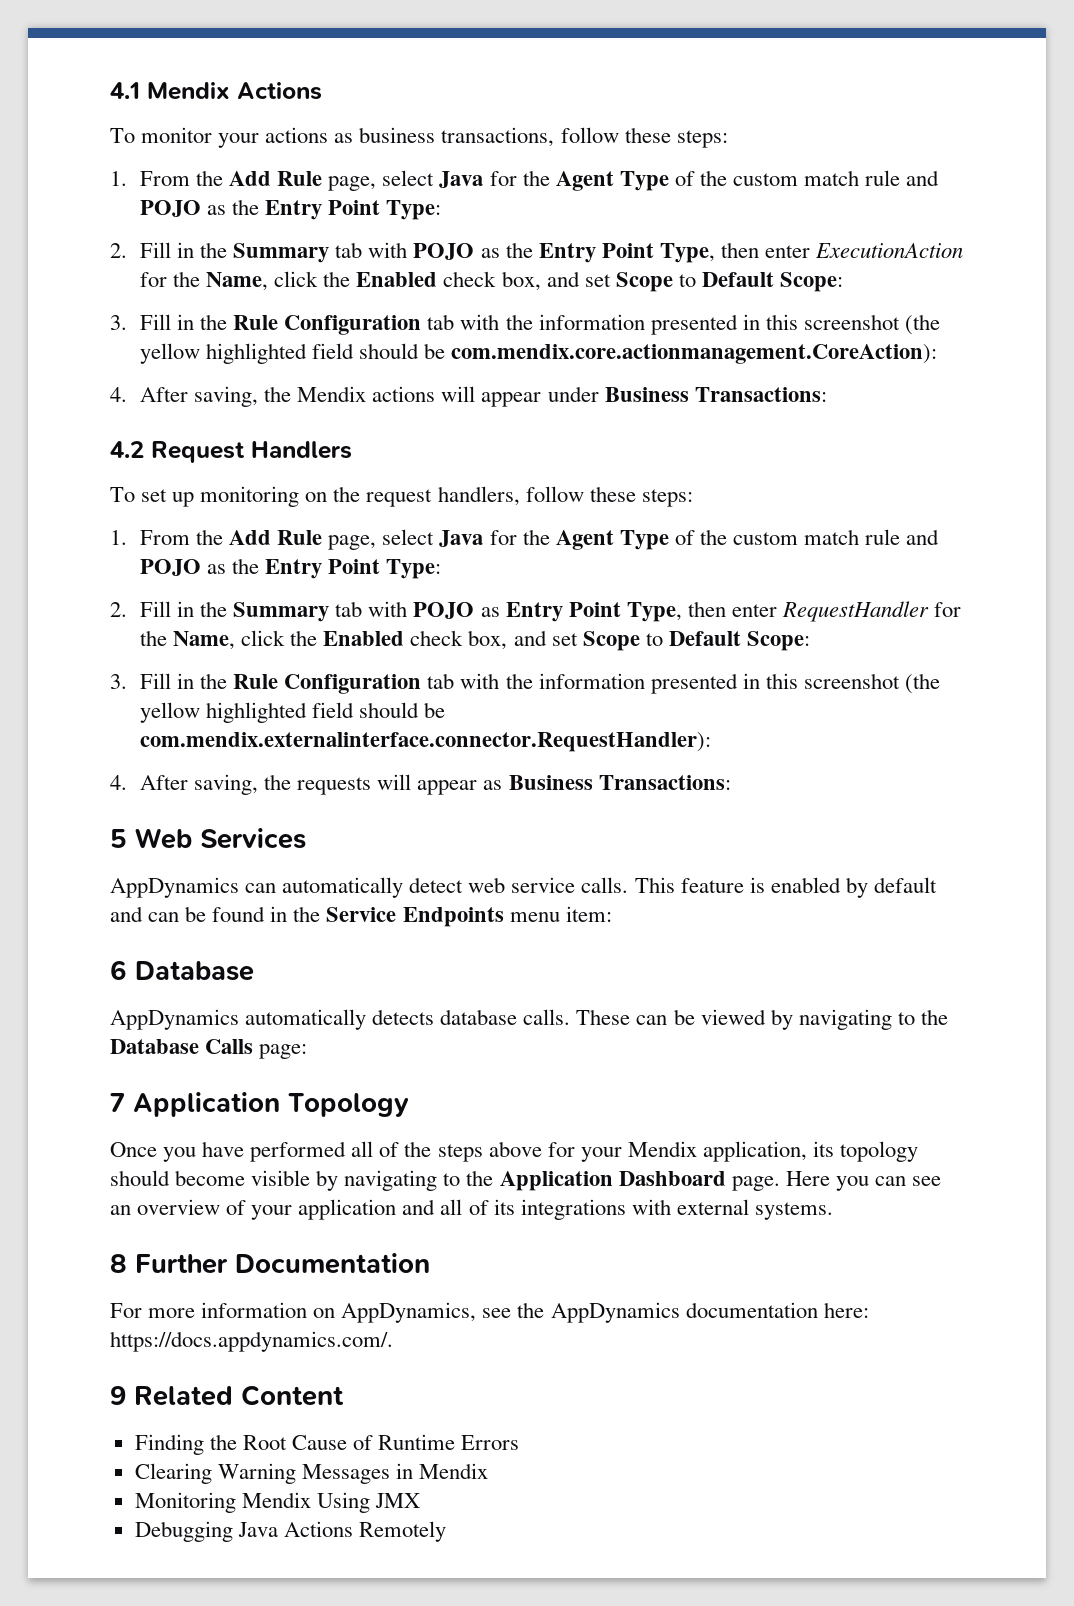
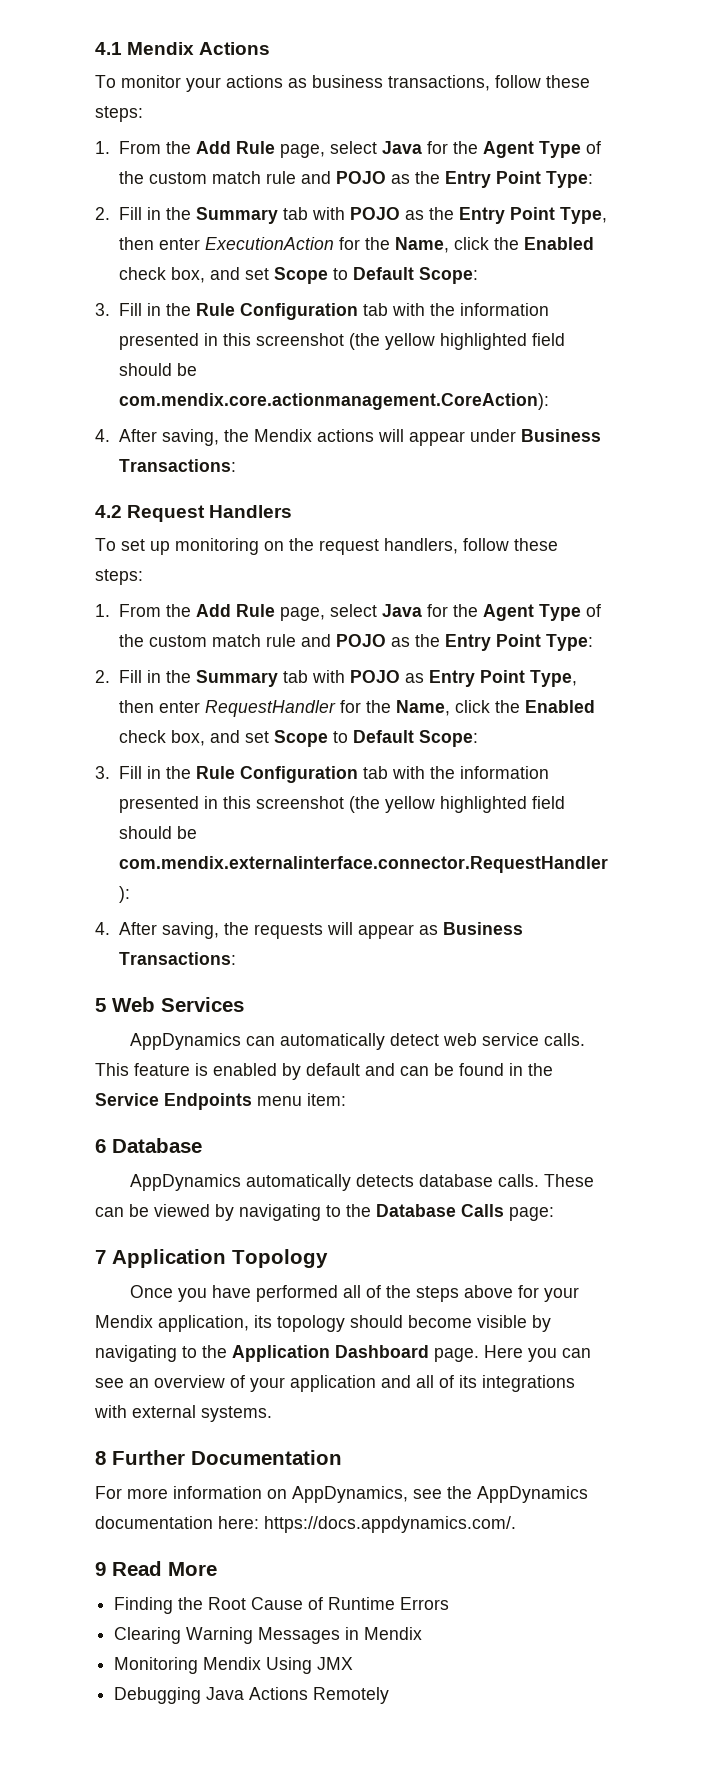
- 9 Related Content
+ 9 Read More

